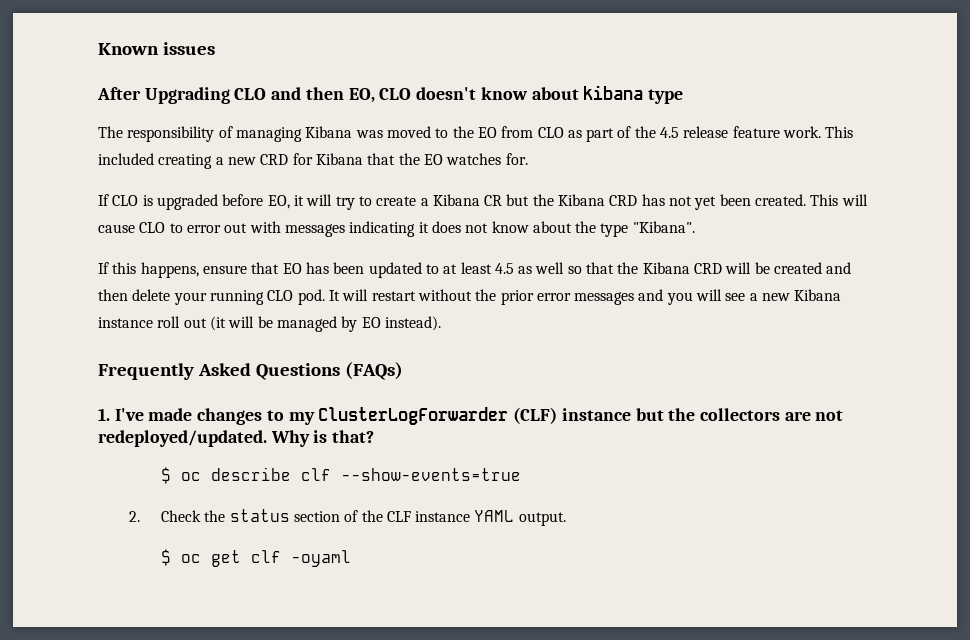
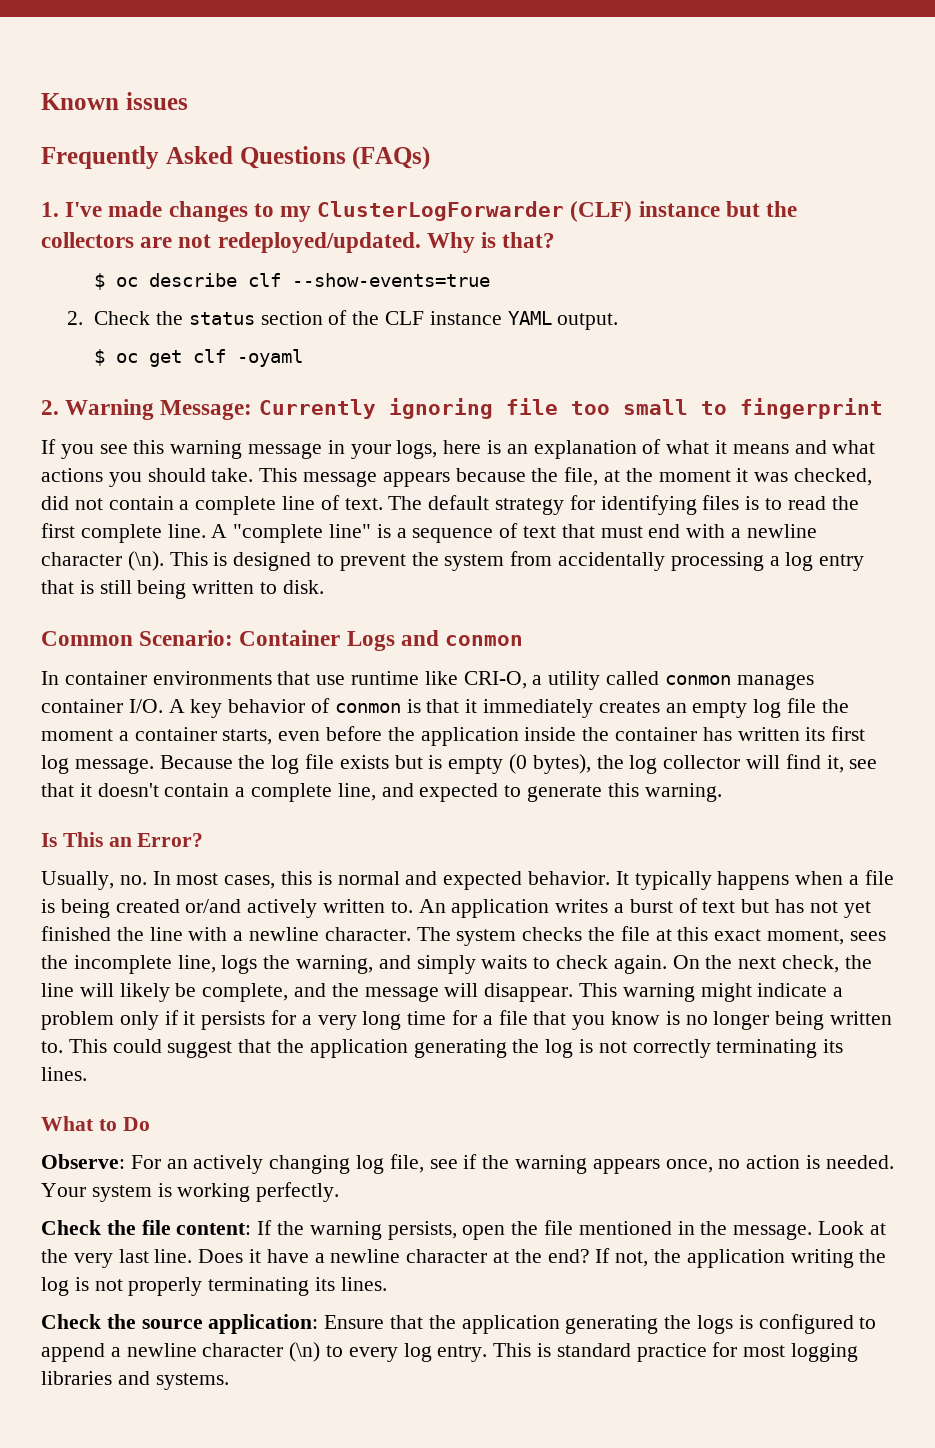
- After Upgrading CLO and then EO, CLO doesn't know about kibana type
- The responsibility of managing Kibana was moved to the EO from CLO as part of the 4.5 release feature work. This included creating a new CRD for Kibana that the EO watches for.
- If CLO is upgraded before EO, it will try to create a Kibana CR but the Kibana CRD has not yet been created. This will cause CLO to error out with messages indicating it does not know about the type "Kibana".
- If this happens, ensure that EO has been updated to at least 4.5 as well so that the Kibana CRD will be created and then delete your running CLO pod. It will restart without the prior error messages and you will see a new Kibana instance roll out (it will be managed by EO instead).
+ 2. Warning Message: Currently ignoring file too small to fingerprint
+ If you see this warning message in your logs, here is an explanation of what it means and what actions you should take. This message appears because the file, at the moment it was checked, did not contain a complete line of text. The default strategy for identifying files is to read the first complete line. A "complete line" is a sequence of text that must end with a newline character (\n). This is designed to prevent the system from accidentally processing a log entry that is still being written to disk.
+ Common Scenario: Container Logs and conmon
+ In container environments that use runtime like CRI-O, a utility called conmon manages container I/O. A key behavior of conmon is that it immediately creates an empty log file the moment a container starts, even before the application inside the container has written its first log message. Because the log file exists but is empty (0 bytes), the log collector will find it, see that it doesn't contain a complete line, and expected to generate this warning.
+ Is This an Error?
+ Usually, no. In most cases, this is normal and expected behavior. It typically happens when a file is being created or/and actively written to. An application writes a burst of text but has not yet finished the line with a newline character. The system checks the file at this exact moment, sees the incomplete line, logs the warning, and simply waits to check again. On the next check, the line will likely be complete, and the message will disappear. This warning might indicate a problem only if it persists for a very long time for a file that you know is no longer being written to. This could suggest that the application generating the log is not correctly terminating its lines.
+ What to Do
+ Observe: For an actively changing log file, see if the warning appears once, no action is needed. Your system is working perfectly.
+ Check the file content: If the warning persists, open the file mentioned in the message. Look at the very last line. Does it have a newline character at the end? If not, the application writing the log is not properly terminating its lines.
+ Check the source application: Ensure that the application generating the logs is configured to append a newline character (\n) to every log entry. This is standard practice for most logging libraries and systems.

